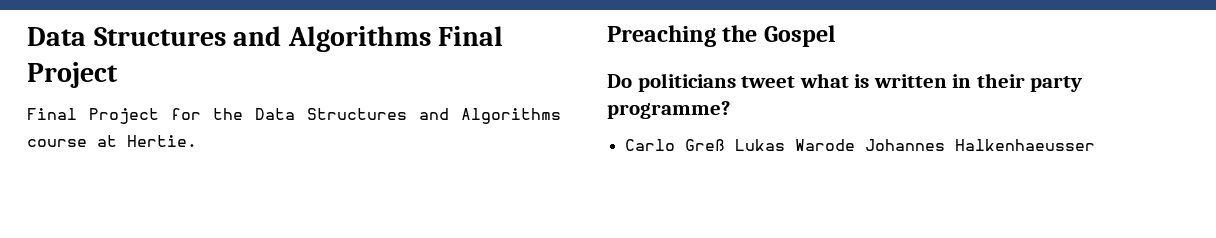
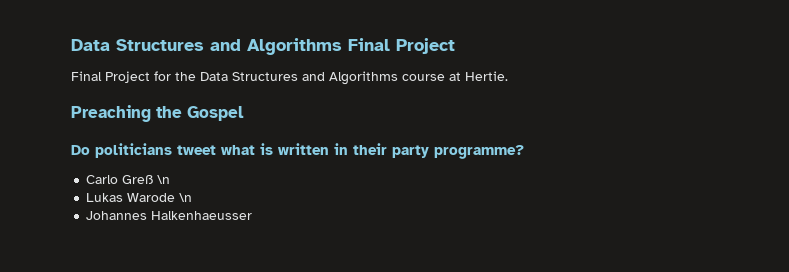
- Carlo Greß Lukas Warode Johannes Halkenhaeusser
+ Carlo Greß \n
+ Lukas Warode \n
+ Johannes Halkenhaeusser

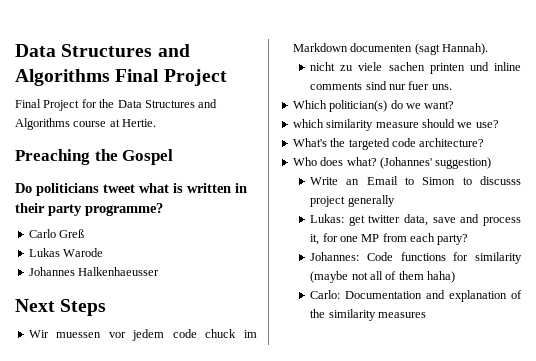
- Carlo Greß \n
+ Carlo Greß
- Lukas Warode \n
+ Lukas Warode
+ Next Steps
+ Wir muessen vor jedem code chuck im Markdown documenten (sagt Hannah).
+ nicht zu viele sachen printen und inline comments sind nur fuer uns.
+ Which politician(s) do we want?
+ which similarity measure should we use?
+ What's the targeted code architecture?
+ Who does what? (Johannes' suggestion)
+ Write an Email to Simon to discusss project generally
+ Lukas: get twitter data, save and process it, for one MP from each party?
+ Johannes: Code functions for similarity (maybe not all of them haha)
+ Carlo: Documentation and explanation of the similarity measures

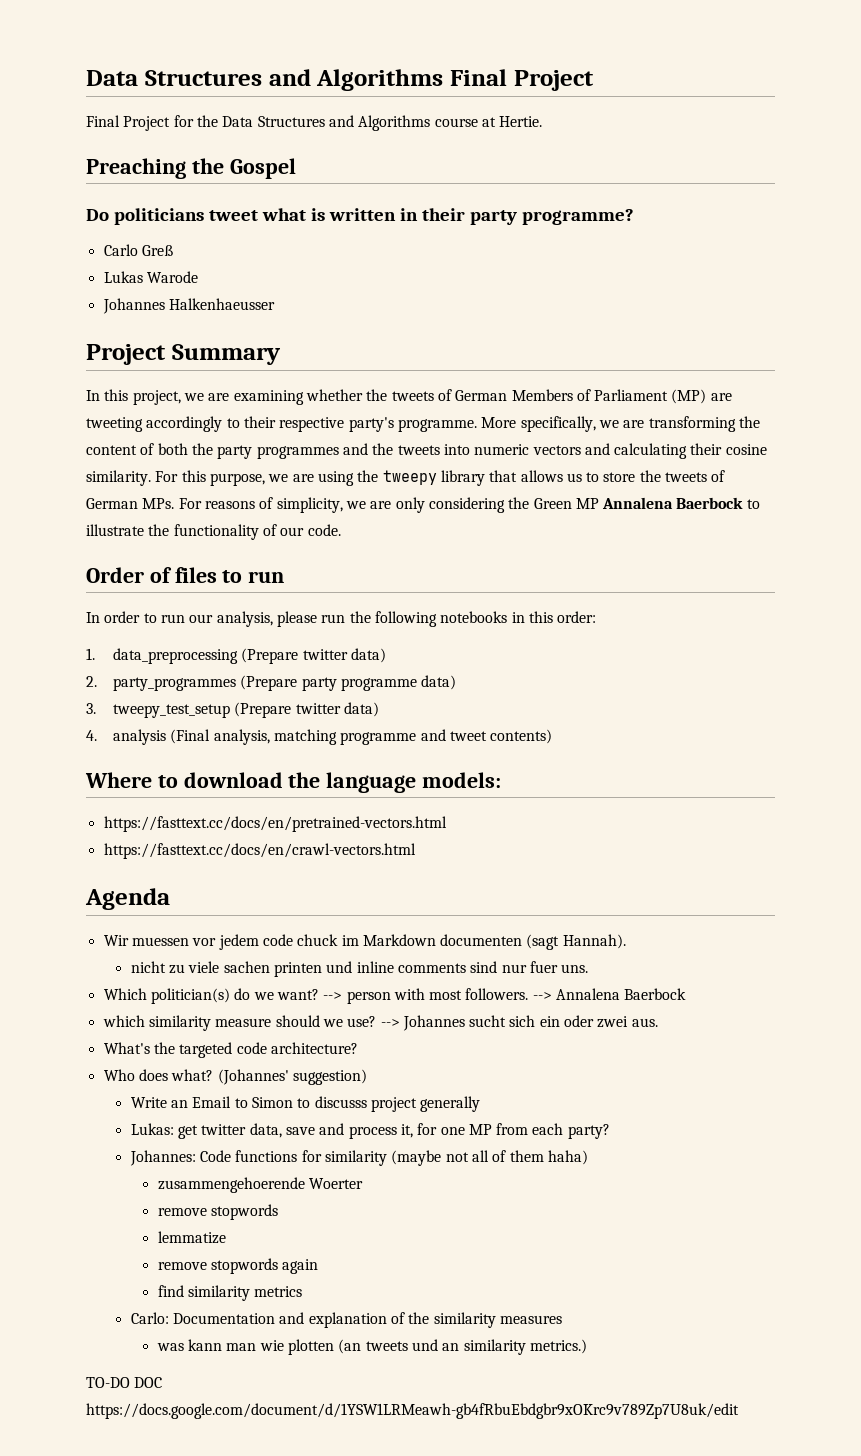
- Next Steps
+ Project Summary
+ In this project, we are examining whether the tweets of German Members of Parliament (MP) are tweeting accordingly to their respective party's programme. More specifically, we are transforming the content of both the party programmes and the tweets into numeric vectors and calculating their cosine similarity. For this purpose, we are using the tweepy library that allows us to store the tweets of German MPs. For reasons of simplicity, we are only considering the Green MP Annalena Baerbock to illustrate the functionality of our code.
+ Order of files to run
+ In order to run our analysis, please run the following notebooks in this order:
+ 1. data_preprocessing (Prepare twitter data)
+ 2. party_programmes (Prepare party programme data)
+ 3. tweepy_test_setup (Prepare twitter data)
+ 4. analysis (Final analysis, matching programme and tweet contents)
+ Where to download the language models:
+ https://fasttext.cc/docs/en/pretrained-vectors.html
+ https://fasttext.cc/docs/en/crawl-vectors.html
+ Agenda
+ --> person with most followers. --> Annalena Baerbock
+ --> Johannes sucht sich ein oder zwei aus.
+ zusammengehoerende Woerter
+ remove stopwords
+ lemmatize
+ remove stopwords again
+ find similarity metrics
+ was kann man wie plotten (an tweets und an similarity metrics.)
+ TO-DO DOC https://docs.google.com/document/d/1YSW1LRMeawh-gb4fRbuEbdgbr9xOKrc9v789Zp7U8uk/edit

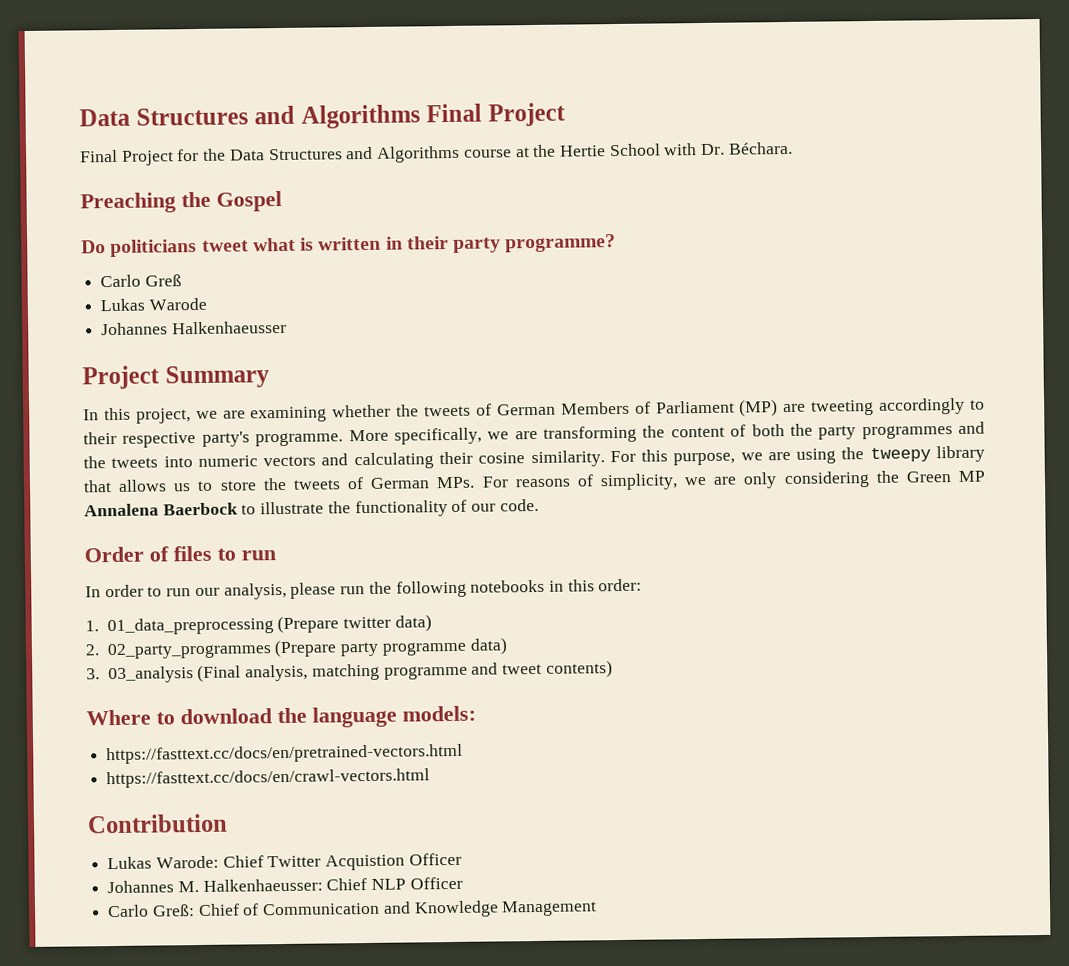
- Final Project for the Data Structures and Algorithms course at Hertie.
+ Final Project for the Data Structures and Algorithms course at the Hertie School with Dr. Béchara.
- 1. data_preprocessing (Prepare twitter data)
+ 1. 01_data_preprocessing (Prepare twitter data)
- 2. party_programmes (Prepare party programme data)
+ 2. 02_party_programmes (Prepare party programme data)
- 3. tweepy_test_setup (Prepare twitter data)
- 4. analysis (Final analysis, matching programme and tweet contents)
+ 3. 03_analysis (Final analysis, matching programme and tweet contents)
- Agenda
- Wir muessen vor jedem code chuck im Markdown documenten (sagt Hannah).
- nicht zu viele sachen printen und inline comments sind nur fuer uns.
- Which politician(s) do we want? --> person with most followers. --> Annalena Baerbock
- which similarity measure should we use? --> Johannes sucht sich ein oder zwei aus.
- What's the targeted code architecture?
- Who does what? (Johannes' suggestion)
- Write an Email to Simon to discusss project generally
- Lukas: get twitter data, save and process it, for one MP from each party?
- Johannes: Code functions for similarity (maybe not all of them haha)
- zusammengehoerende Woerter
- remove stopwords
- lemmatize
- remove stopwords again
- find similarity metrics
- Carlo: Documentation and explanation of the similarity measures
- was kann man wie plotten (an tweets und an similarity metrics.)
- TO-DO DOC https://docs.google.com/document/d/1YSW1LRMeawh-gb4fRbuEbdgbr9xOKrc9v789Zp7U8uk/edit
+ Contribution
+ Lukas Warode: Chief Twitter Acquistion Officer
+ Johannes M. Halkenhaeusser: Chief NLP Officer
+ Carlo Greß: Chief of Communication and Knowledge Management

